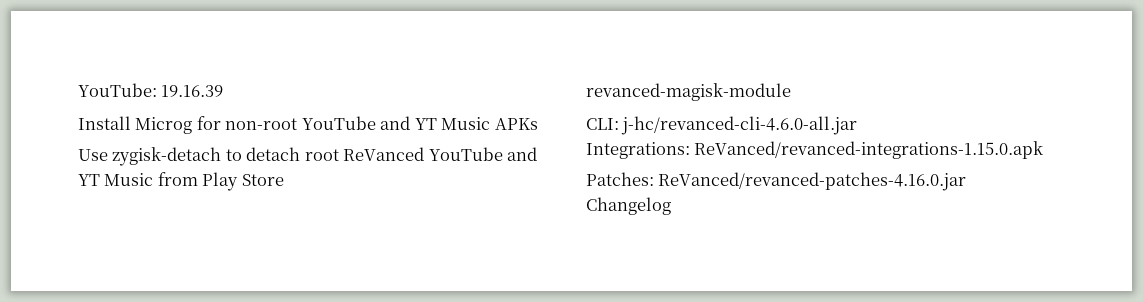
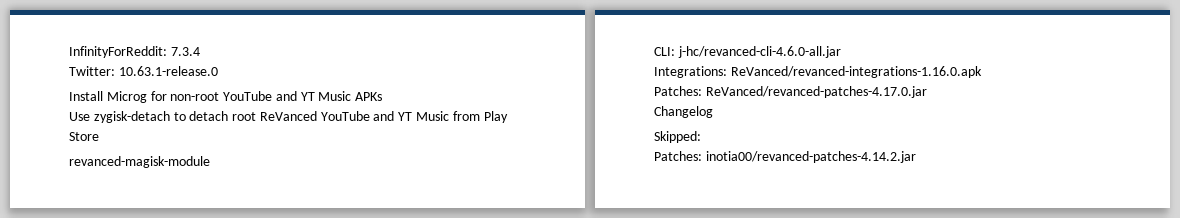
- YouTube: 19.16.39
+ InfinityForReddit: 7.3.4
+ Twitter: 10.63.1-release.0
- Integrations: ReVanced/revanced-integrations-1.15.0.apk
- Patches: ReVanced/revanced-patches-4.16.0.jar
+ Integrations: ReVanced/revanced-integrations-1.16.0.apk
+ Patches: ReVanced/revanced-patches-4.17.0.jar
+ Skipped:
+ Patches: inotia00/revanced-patches-4.14.2.jar

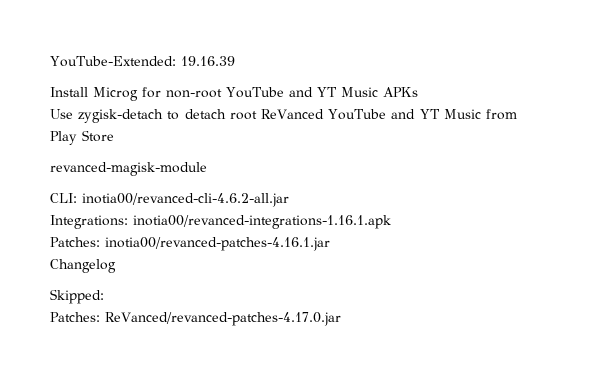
- InfinityForReddit: 7.3.4
- Twitter: 10.63.1-release.0
+ YouTube-Extended: 19.16.39
- CLI: j-hc/revanced-cli-4.6.0-all.jar
+ CLI: inotia00/revanced-cli-4.6.2-all.jar
- Integrations: ReVanced/revanced-integrations-1.16.0.apk
- Patches: ReVanced/revanced-patches-4.17.0.jar
+ Integrations: inotia00/revanced-integrations-1.16.1.apk
+ Patches: inotia00/revanced-patches-4.16.1.jar
- Patches: inotia00/revanced-patches-4.14.2.jar
+ Patches: ReVanced/revanced-patches-4.17.0.jar

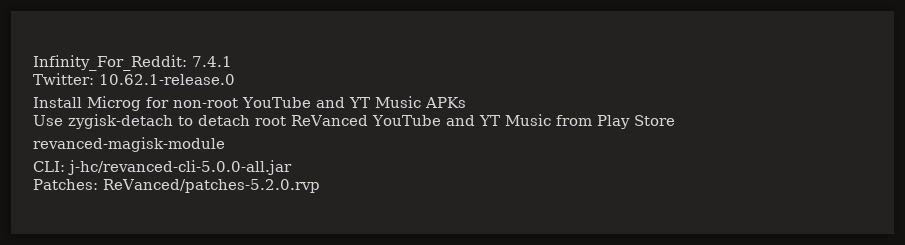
- YouTube-Extended: 19.16.39
+ Infinity_For_Reddit: 7.4.1
+ Twitter: 10.62.1-release.0
- CLI: inotia00/revanced-cli-4.6.2-all.jar
- Integrations: inotia00/revanced-integrations-1.16.1.apk
- Patches: inotia00/revanced-patches-4.16.1.jar
- Changelog
- Skipped:
- Patches: ReVanced/revanced-patches-4.17.0.jar
+ CLI: j-hc/revanced-cli-5.0.0-all.jar
+ Patches: ReVanced/patches-5.2.0.rvp

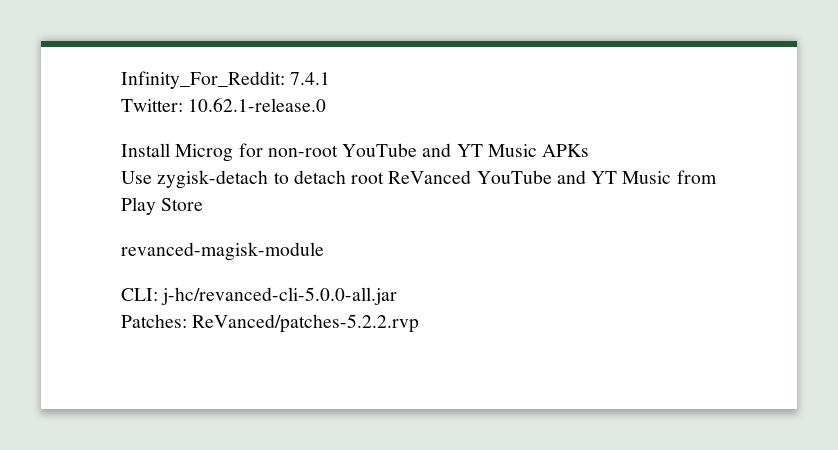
- Patches: ReVanced/patches-5.2.0.rvp
+ Patches: ReVanced/patches-5.2.2.rvp

